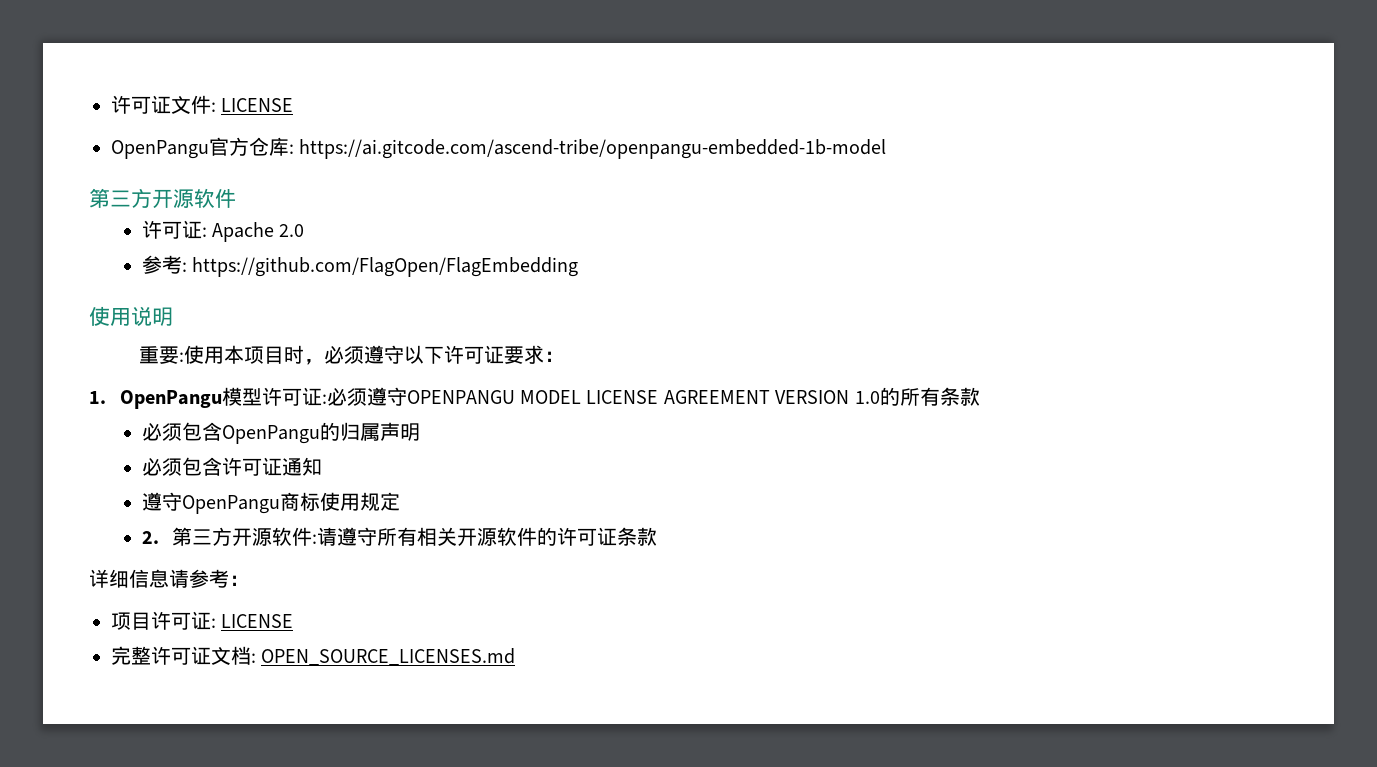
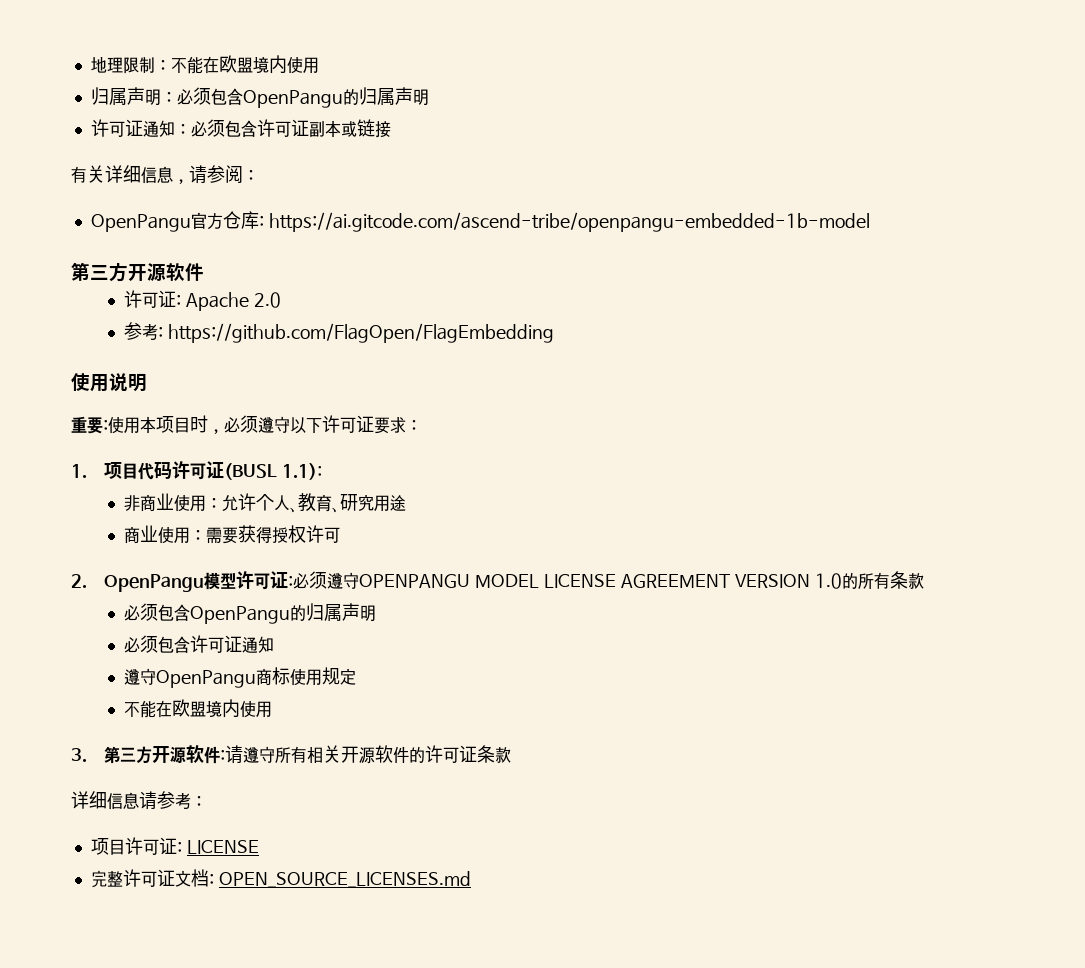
- 许可证文件: LICENSE
+ 地理限制：不能在欧盟境内使用
+ 归属声明：必须包含OpenPangu的归属声明
+ 许可证通知：必须包含许可证副本或链接
+ 有关详细信息，请参阅：
- 1. OpenPangu模型许可证:必须遵守OPENPANGU MODEL LICENSE AGREEMENT VERSION 1.0的所有条款
+ 1.项目代码许可证(BUSL 1.1):
+ 非商业使用：允许个人、教育、研究用途
+ 商业使用：需要获得授权许可
+ 2. OpenPangu模型许可证:必须遵守OPENPANGU MODEL LICENSE AGREEMENT VERSION 1.0的所有条款
  遵守OpenPangu商标使用规定
- 2.第三方开源软件:请遵守所有相关开源软件的许可证条款
+ 不能在欧盟境内使用
+ 3.第三方开源软件:请遵守所有相关开源软件的许可证条款

